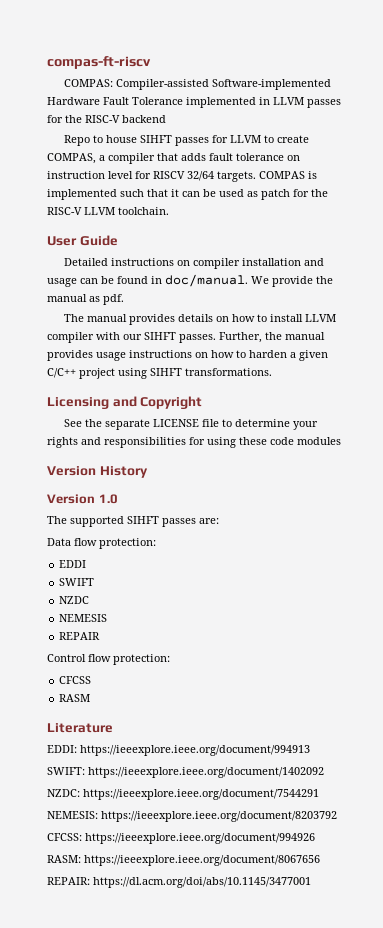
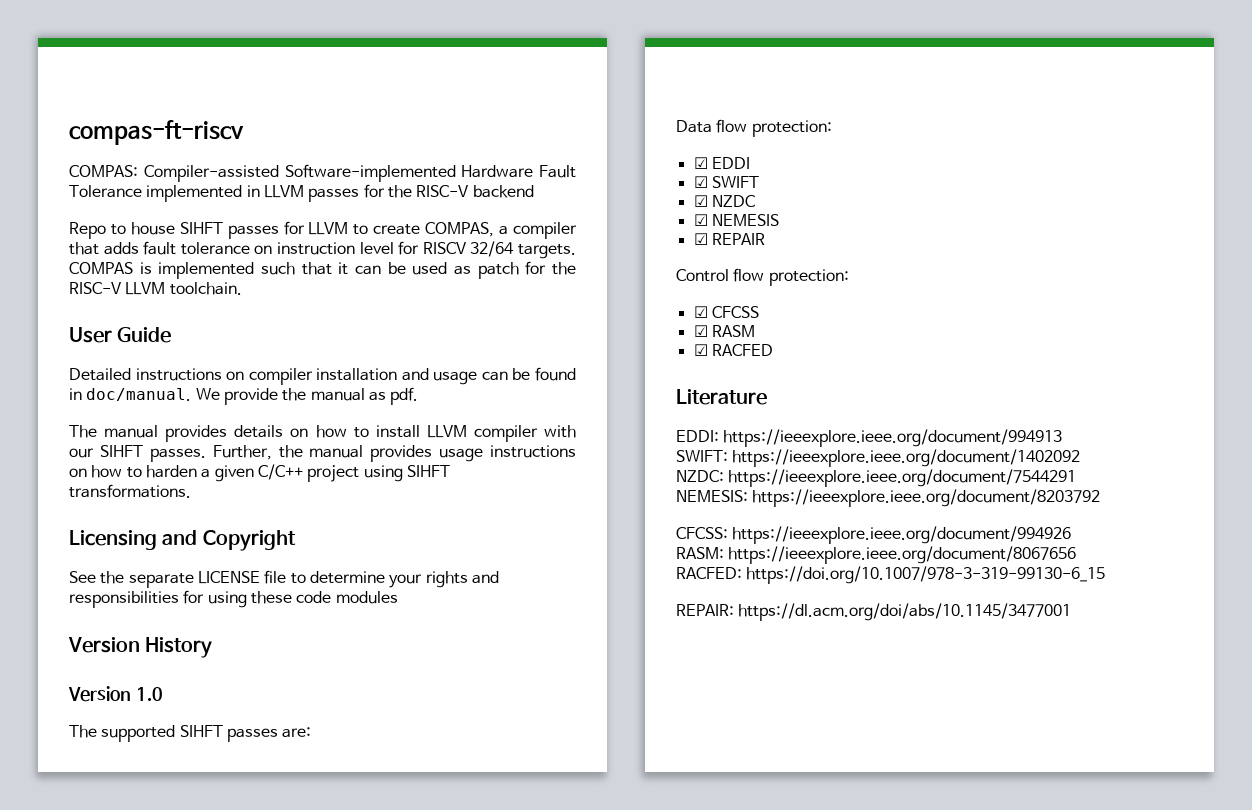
- EDDI
+ ☑ EDDI
- SWIFT
+ ☑ SWIFT
- NZDC
+ ☑ NZDC
- NEMESIS
+ ☑ NEMESIS
- REPAIR
+ ☑ REPAIR
- CFCSS
+ ☑ CFCSS
- RASM
+ ☑ RASM
+ ☑ RACFED
+ RACFED: https://doi.org/10.1007/978-3-319-99130-6_15

